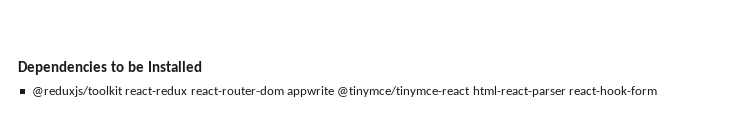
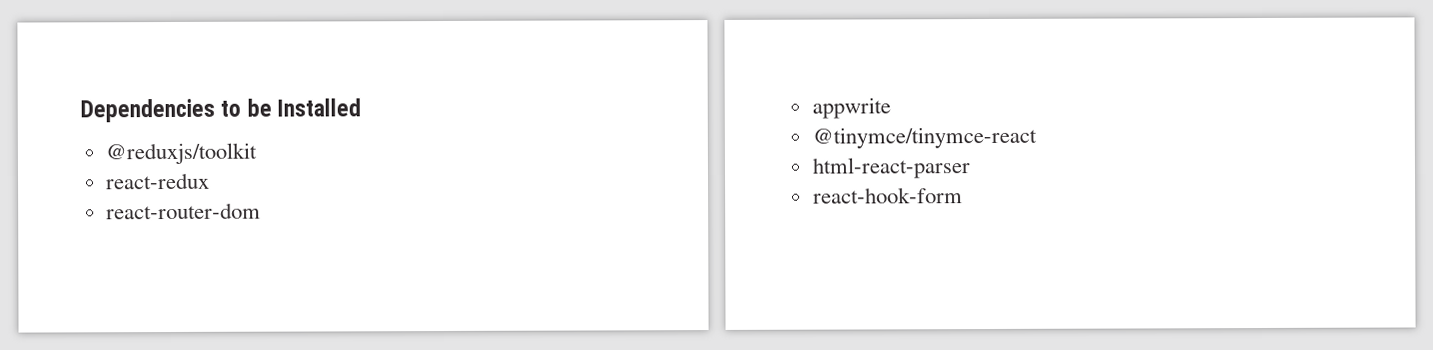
- @reduxjs/toolkit react-redux react-router-dom appwrite @tinymce/tinymce-react html-react-parser react-hook-form
+ @reduxjs/toolkit
+ react-redux
+ react-router-dom
+ appwrite
+ @tinymce/tinymce-react
+ html-react-parser
+ react-hook-form

